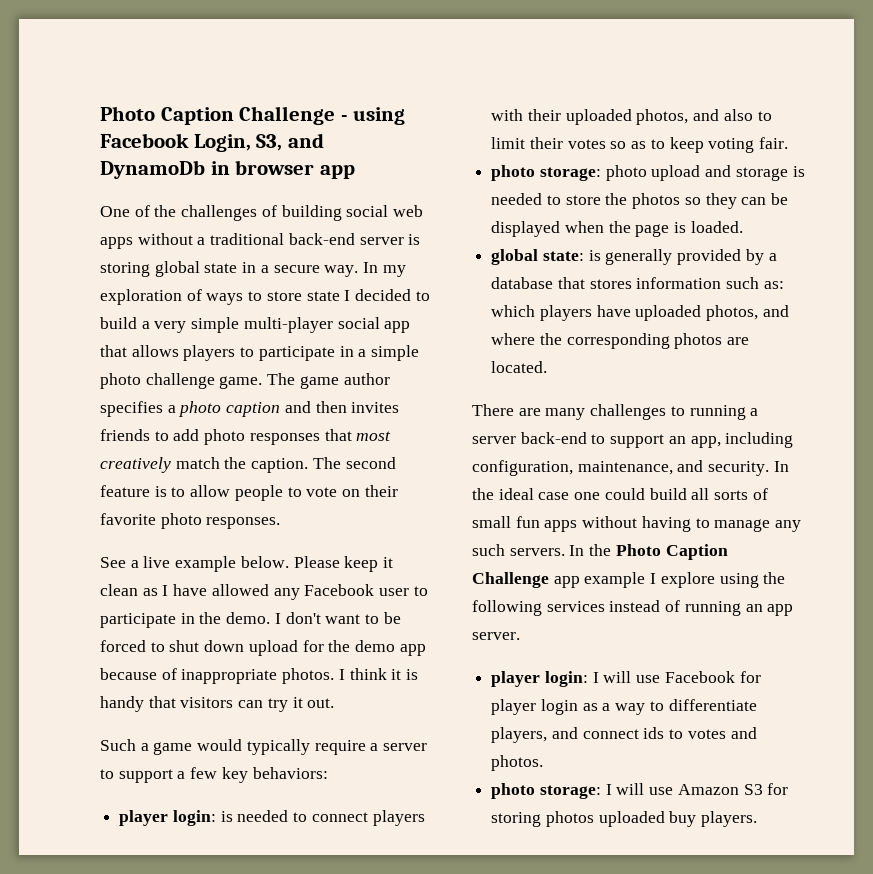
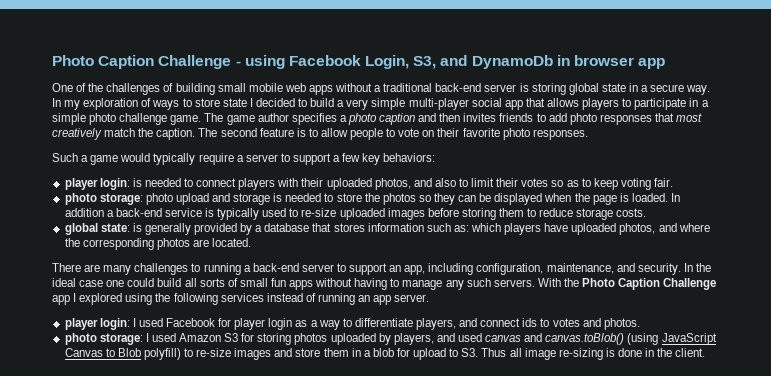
- One of the challenges of building social web apps without a traditional back-end server is storing global state in a secure way.
+ One of the challenges of building small mobile web apps without a traditional back-end server is storing global state in a secure way.
- See a live example below. Please keep it clean as I have allowed any Facebook user to participate in the demo. I don't want to be forced to shut down upload for the demo app because of inappropriate photos. I think it is handy that visitors can try it out.
+ In addition a back-end service is typically used to re-size uploaded images before storing them to reduce storage costs.
- There are many challenges to running a server back-end to support an app, including configuration, maintenance, and security.
+ There are many challenges to running a back-end server to support an app, including configuration, maintenance, and security.
- In the Photo Caption Challenge app example I explore using the following services instead of running an app server.
+ With the Photo Caption Challenge app I explored using the following services instead of running an app server.
- player login: I will use Facebook for player login as a way to differentiate players, and connect ids to votes and photos.
+ player login: I used Facebook for player login as a way to differentiate players, and connect ids to votes and photos.
- photo storage: I will use Amazon S3 for storing photos uploaded buy players.
+ photo storage: I used Amazon S3 for storing photos uploaded by players, and used canvas and canvas.toBlob() (using JavaScript Canvas to Blob polyfill) to re-size images and store them in a blob for upload to S3. Thus all image re-sizing is done in the client.

